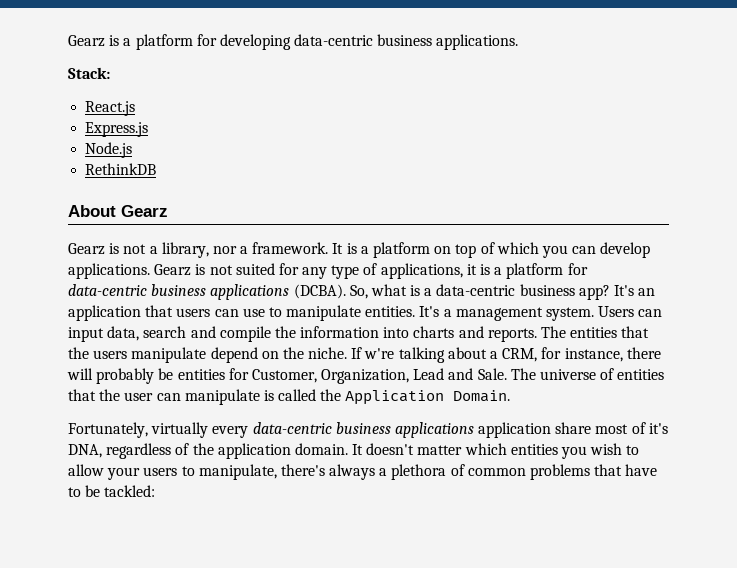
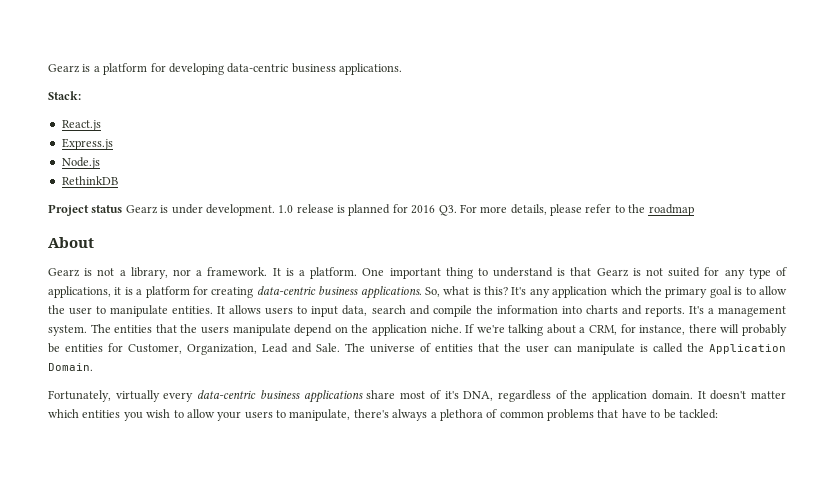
+ Project status Gearz is under development. 1.0 release is planned for 2016 Q3. For more details, please refer to the roadmap
- About Gearz
+ About
- It is a platform on top of which you can develop applications. Gearz is not suited for any type of applications, it is a platform for data-centric business applications (DCBA).
+ It is a platform. One important thing to understand is that Gearz is not suited for any type of applications, it is a platform for creating data-centric business applications.
- So, what is a data-centric business app? It's an application that users can use to manipulate entities. It's a management system. Users can input data, search and compile the information into charts and reports.
+ So, what is this? It's any application which the primary goal is to allow the user to manipulate entities. It allows users to input data, search and compile the information into charts and reports.
+ It's a management system.
- The entities that the users manipulate depend on the niche.
+ The entities that the users manipulate depend on the application niche.
- If w're talking about a CRM, for instance, there will probably be entities for Customer, Organization, Lead and Sale.
+ If we're talking about a CRM, for instance, there will probably be entities for Customer, Organization, Lead and Sale.
- Fortunately, virtually every data-centric business applications application share most of it's DNA, regardless of the application domain.
+ Fortunately, virtually every data-centric business applications share most of it's DNA, regardless of the application domain.

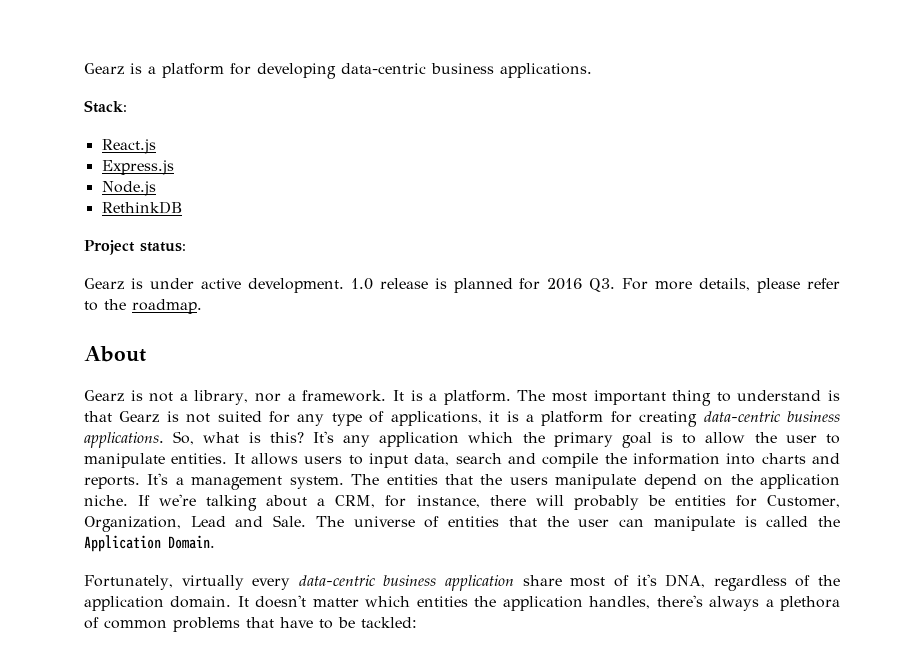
- Project status Gearz is under development.
+ Project status:
+ Gearz is under active development.
- 1.0 release is planned for 2016 Q3. For more details, please refer to the roadmap
+ 1.0 release is planned for 2016 Q3. For more details, please refer to the roadmap.
- One important thing to understand is that Gearz is not suited for any type of applications, it is a platform for creating data-centric business applications.
+ The most important thing to understand is that Gearz is not suited for any type of applications, it is a platform for creating data-centric business applications.
- Fortunately, virtually every data-centric business applications share most of it's DNA, regardless of the application domain.
+ Fortunately, virtually every data-centric business application share most of it's DNA, regardless of the application domain.
- It doesn't matter which entities you wish to allow your users to manipulate, there's always a plethora of common problems that have to be tackled:
+ It doesn't matter which entities the application handles, there's always a plethora of common problems that have to be tackled:

